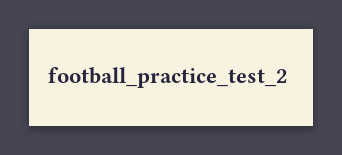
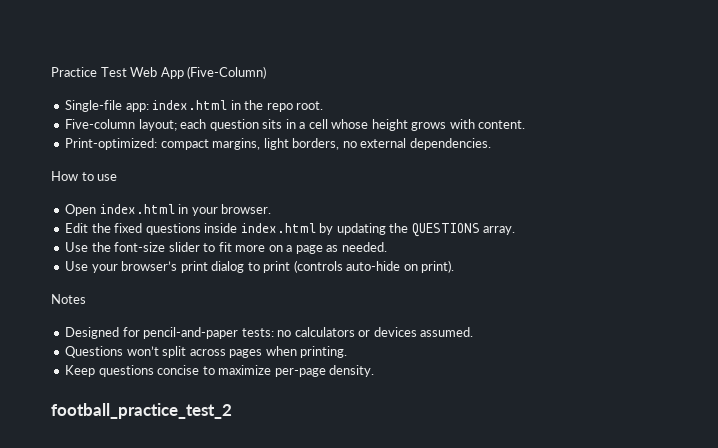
+ Practice Test Web App (Five-Column)
+ Single-file app: index.html in the repo root.
+ Five-column layout; each question sits in a cell whose height grows with content.
+ Print-optimized: compact margins, light borders, no external dependencies.
+ How to use
+ Open index.html in your browser.
+ Edit the fixed questions inside index.html by updating the QUESTIONS array.
+ Use the font-size slider to fit more on a page as needed.
+ Use your browser’s print dialog to print (controls auto-hide on print).
+ Notes
+ Designed for pencil-and-paper tests: no calculators or devices assumed.
+ Questions won’t split across pages when printing.
+ Keep questions concise to maximize per-page density.

